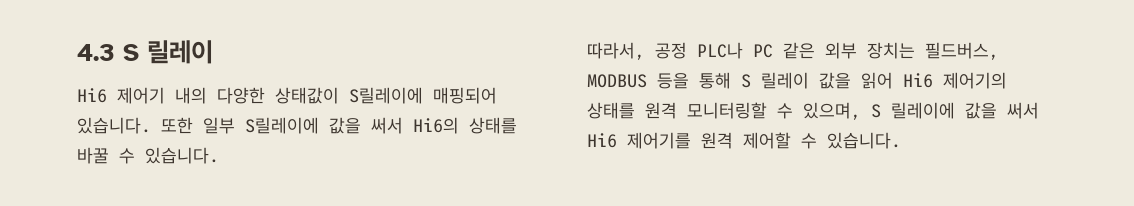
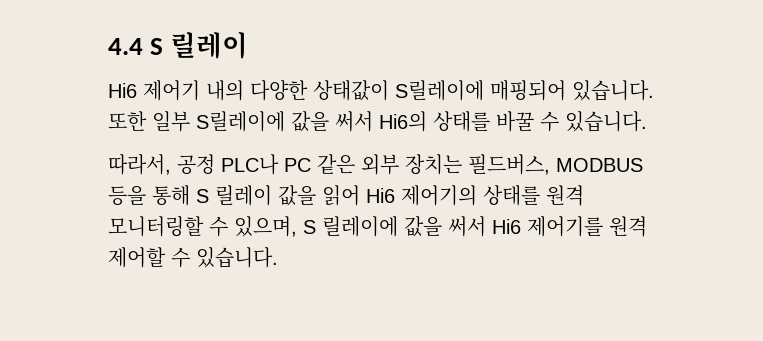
- 4.3 S 릴레이
+ 4.4 S 릴레이

